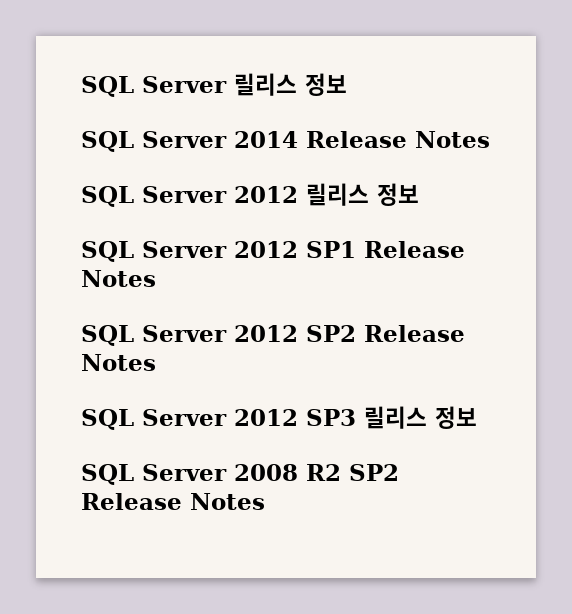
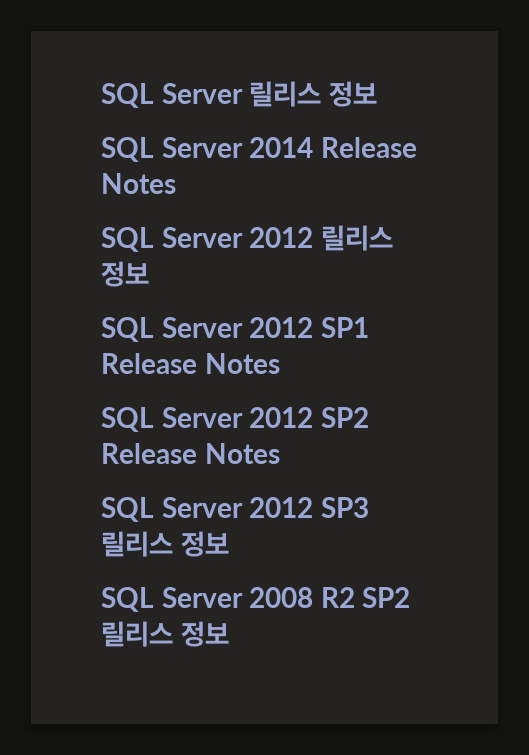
- SQL Server 2008 R2 SP2 Release Notes
+ SQL Server 2008 R2 SP2 릴리스 정보

